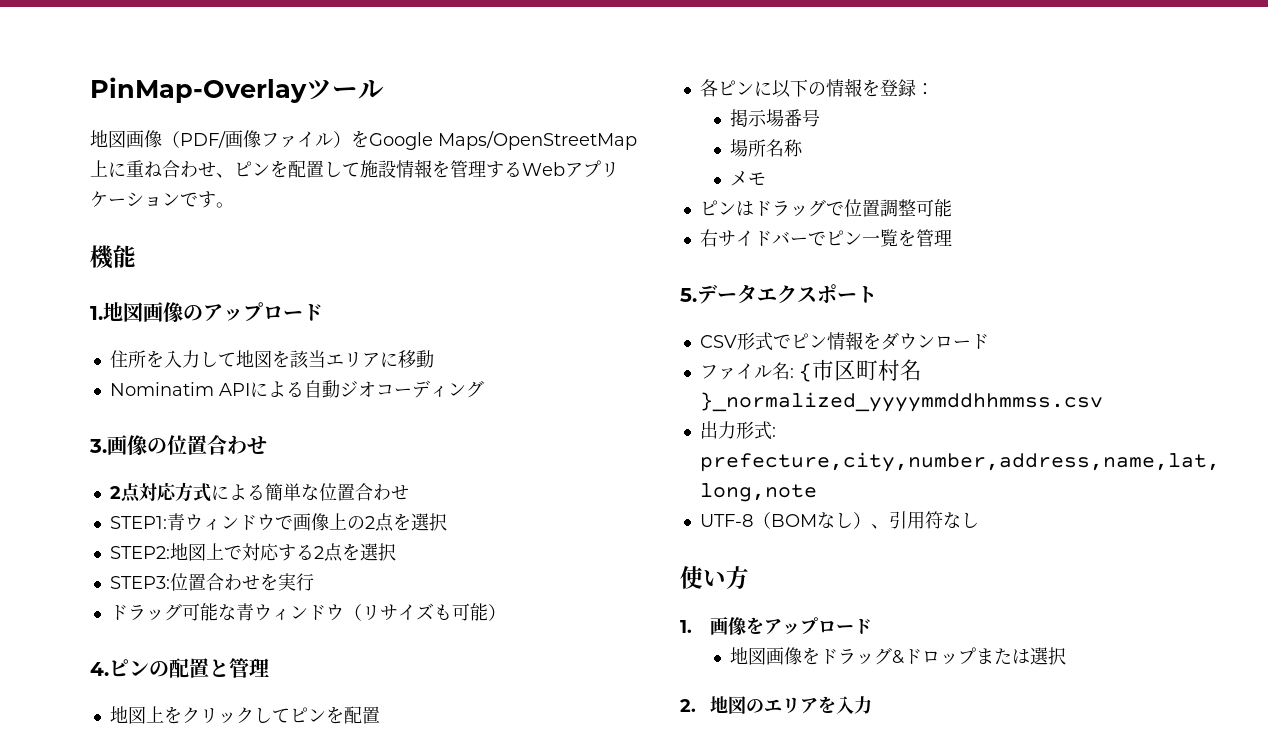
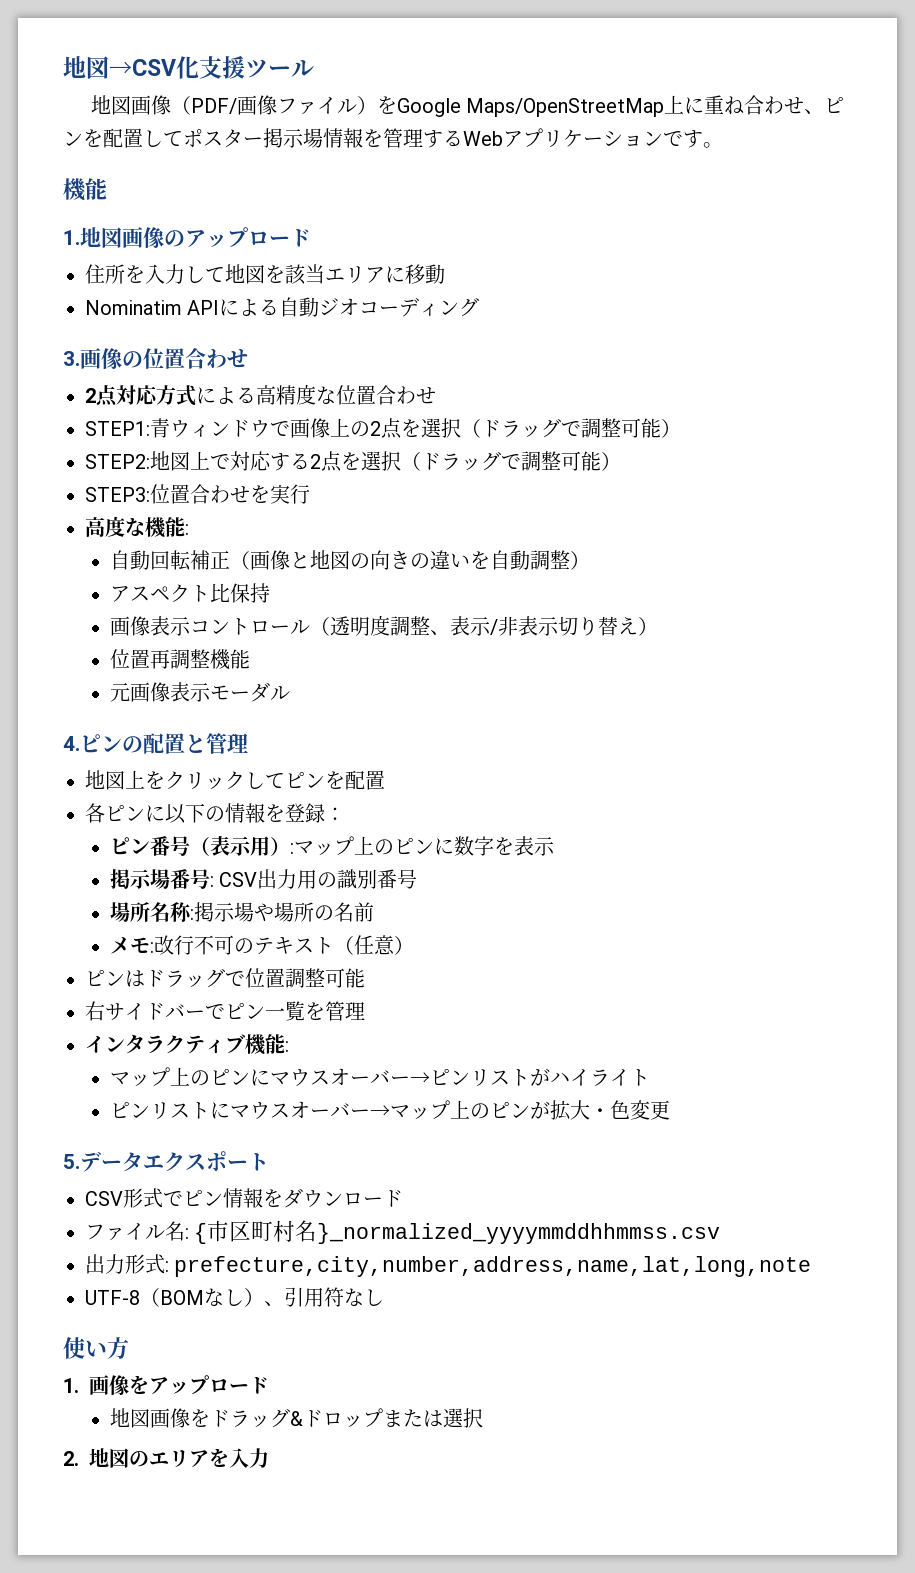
- PinMap-Overlayツール
+ 地図→CSV化支援ツール
- 地図画像（PDF/画像ファイル）をGoogle Maps/OpenStreetMap上に重ね合わせ、ピンを配置して施設情報を管理するWebアプリケーションです。
+ 地図画像（PDF/画像ファイル）をGoogle Maps/OpenStreetMap上に重ね合わせ、ピンを配置してポスター掲示場情報を管理するWebアプリケーションです。
- 2点対応方式による簡単な位置合わせ
+ 2点対応方式による高精度な位置合わせ
- STEP1:青ウィンドウで画像上の2点を選択
+ STEP1:青ウィンドウで画像上の2点を選択（ドラッグで調整可能）
- STEP2:地図上で対応する2点を選択
+ STEP2:地図上で対応する2点を選択（ドラッグで調整可能）
- ドラッグ可能な青ウィンドウ（リサイズも可能）
+ 高度な機能:
+ 自動回転補正（画像と地図の向きの違いを自動調整）
+ アスペクト比保持
+ 画像表示コントロール（透明度調整、表示/非表示切り替え）
+ 位置再調整機能
+ 元画像表示モーダル
- 掲示場番号
- 場所名称
- メモ
+ ピン番号（表示用）:マップ上のピンに数字を表示
+ 掲示場番号: CSV出力用の識別番号
+ 場所名称:掲示場や場所の名前
+ メモ:改行不可のテキスト（任意）
+ インタラクティブ機能:
+ マップ上のピンにマウスオーバー→ピンリストがハイライト
+ ピンリストにマウスオーバー→マップ上のピンが拡大・色変更

